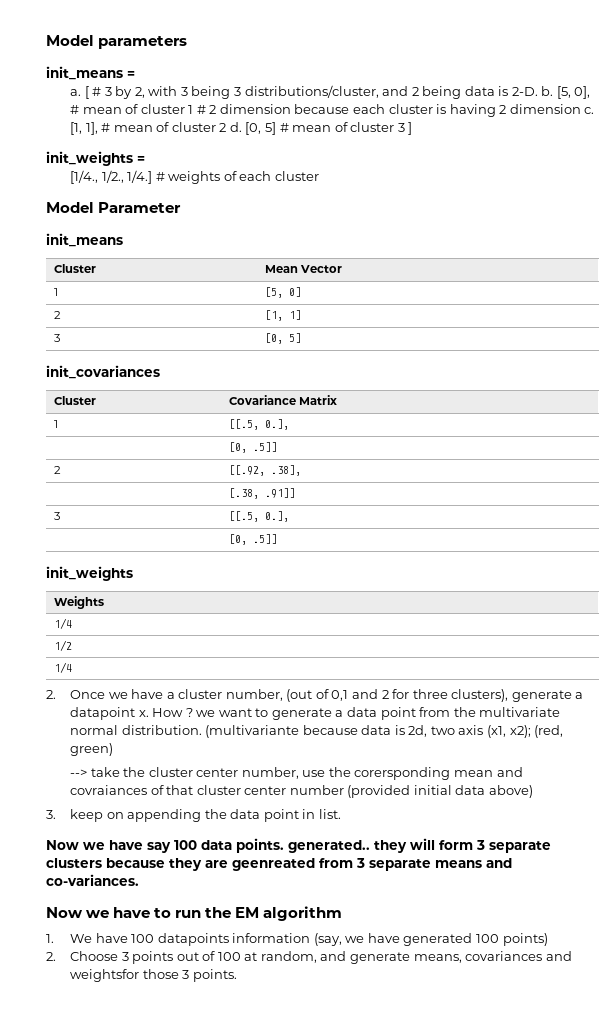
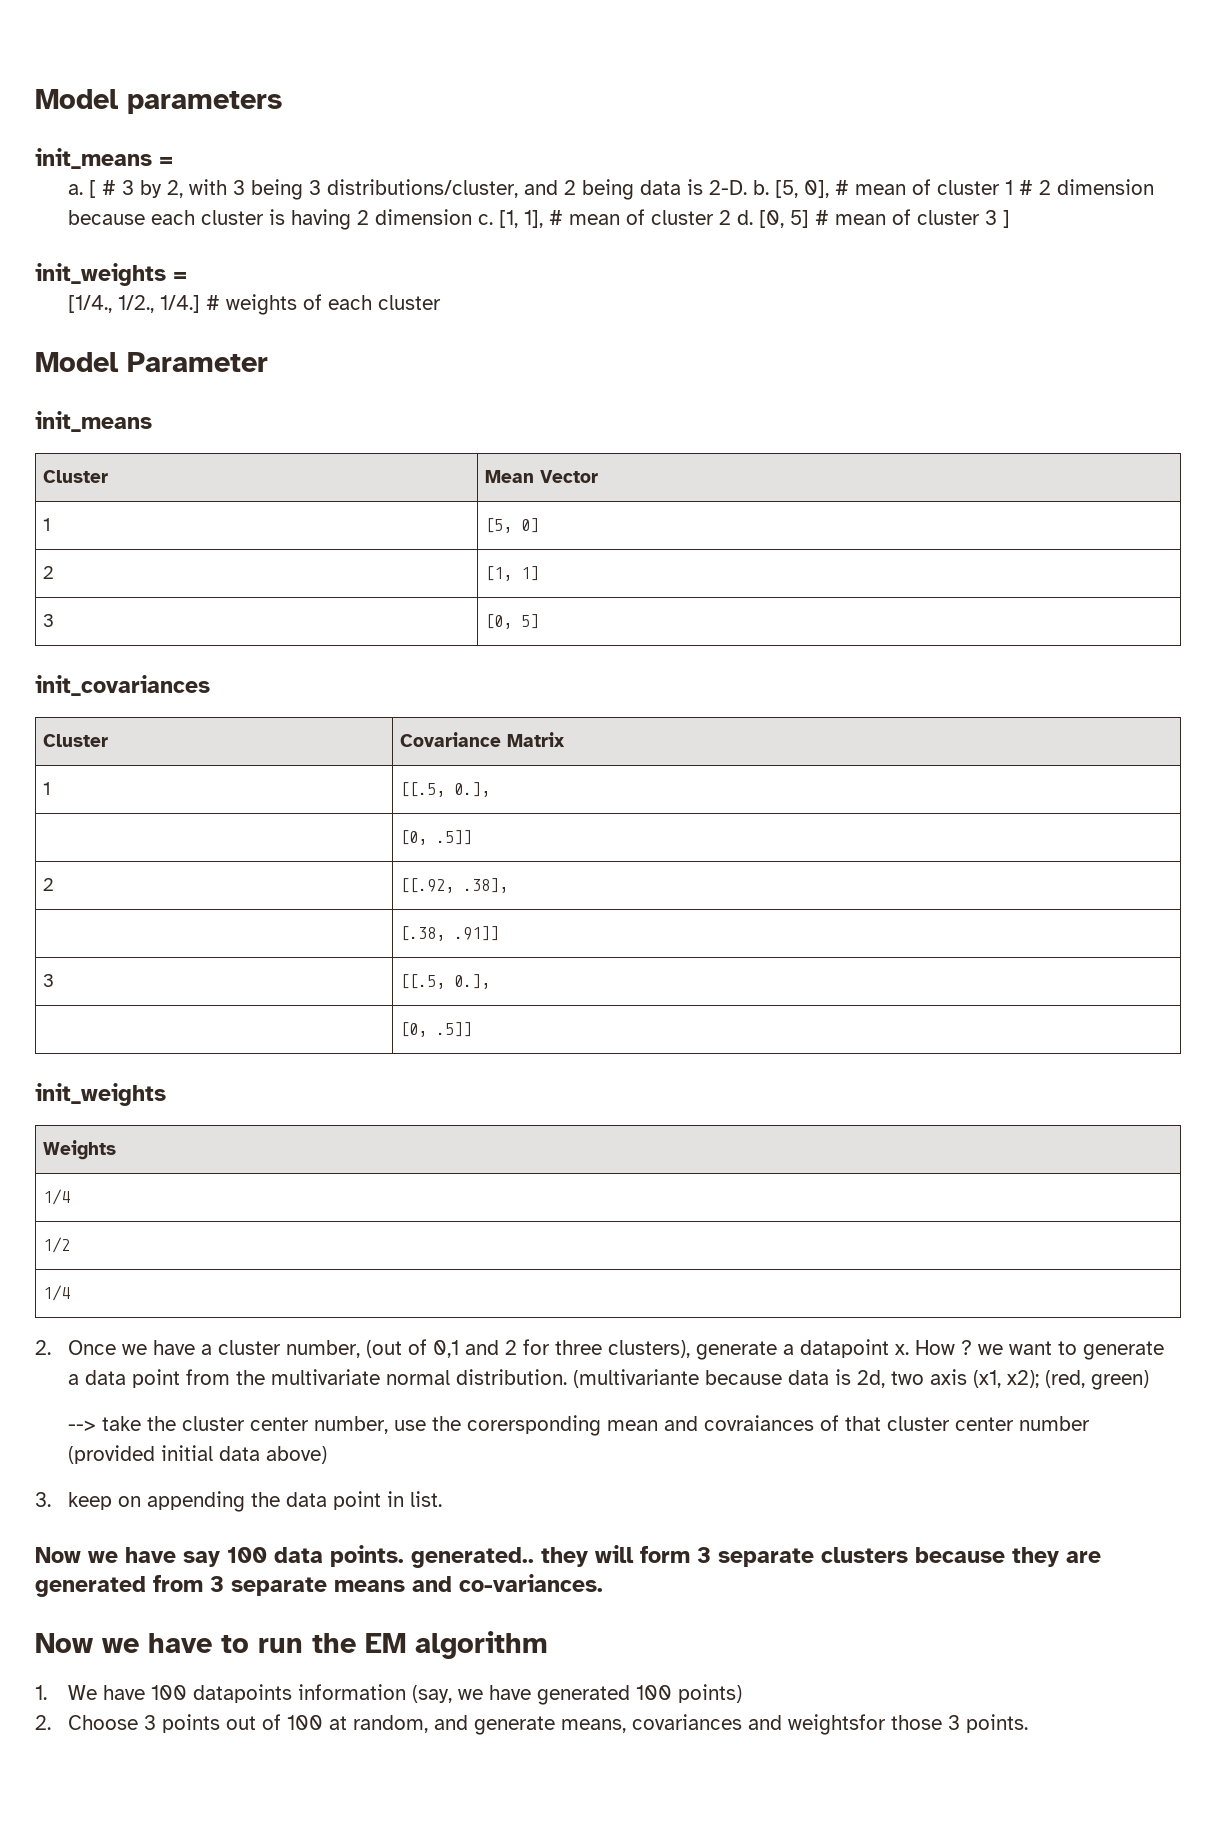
- Now we have say 100 data points. generated.. they will form 3 separate clusters because they are geenreated from 3 separate means and co-variances.
+ Now we have say 100 data points. generated.. they will form 3 separate clusters because they are generated from 3 separate means and co-variances.

